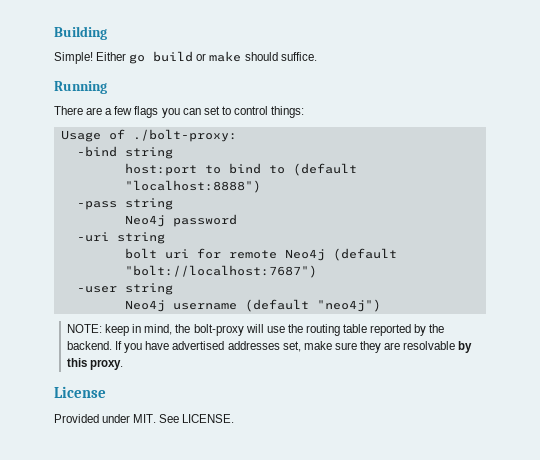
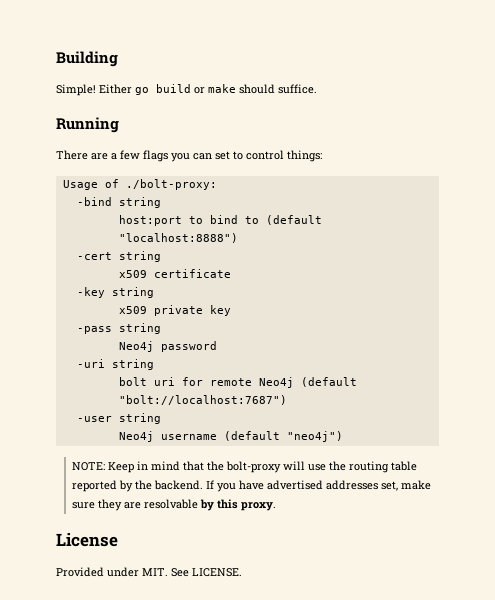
+ -cert string
+ x509 certificate
+ -key string
+ x509 private key
- NOTE: keep in mind, the bolt-proxy will use the routing table reported by the backend.
+ NOTE: Keep in mind that the bolt-proxy will use the routing table reported by the backend.

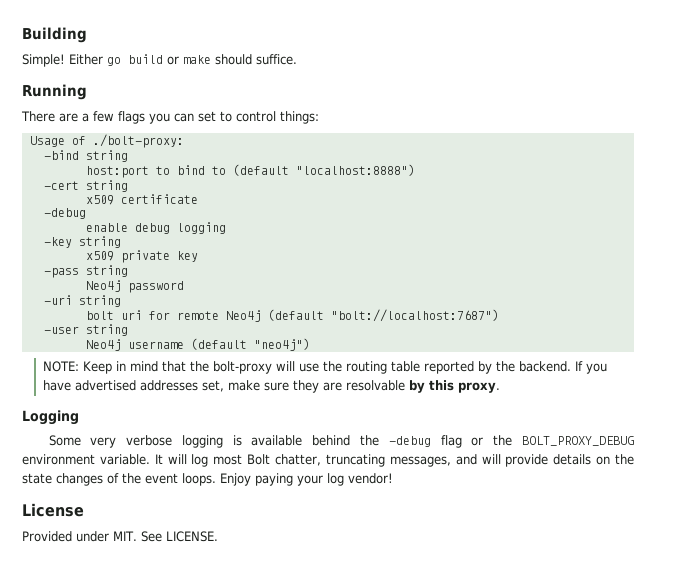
  x509 certificate
+ -debug
+ enable debug logging
+ Logging
+ Some very verbose logging is available behind the -debug flag or the BOLT_PROXY_DEBUG environment variable. It will log most Bolt chatter, truncating messages, and will provide details on the state changes of the event loops. Enjoy paying your log vendor!

